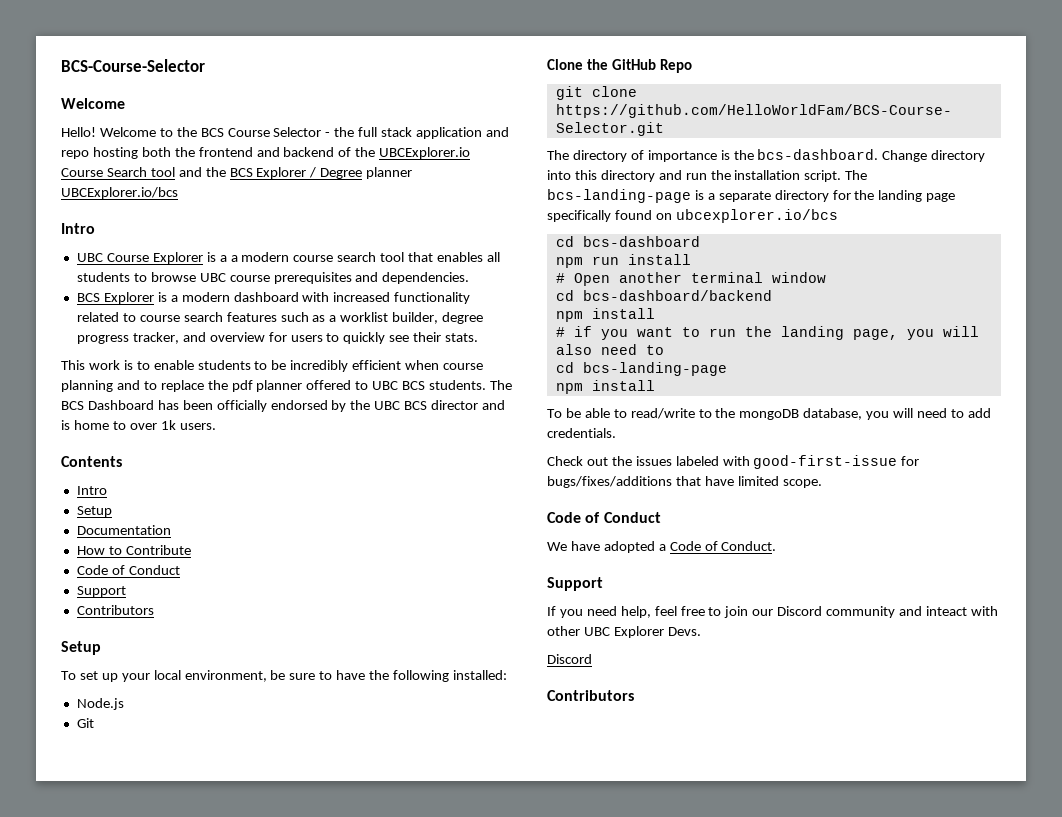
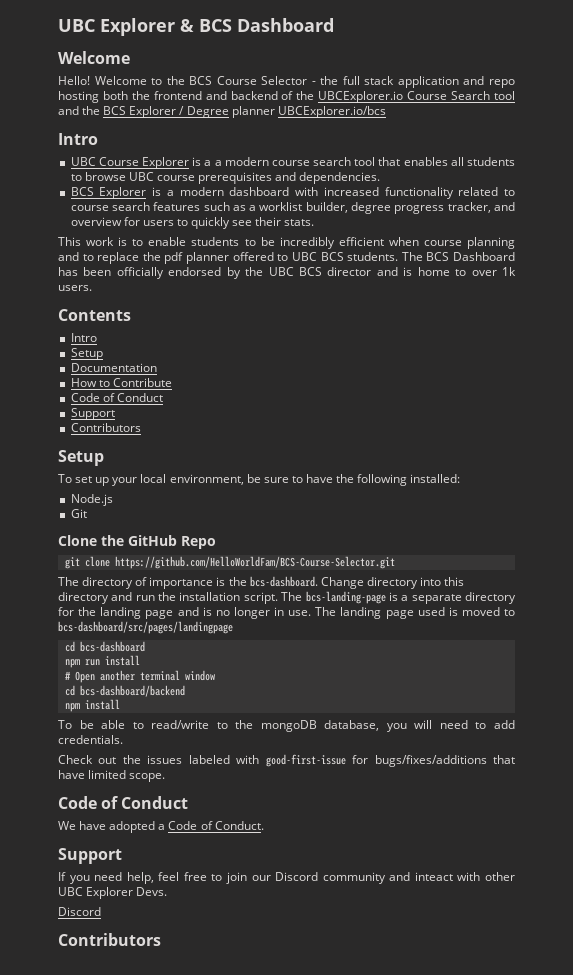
- BCS-Course-Selector
+ UBC Explorer & BCS Dashboard
- The bcs-landing-page is a separate directory for the landing page specifically found on ubcexplorer.io/bcs
+ The bcs-landing-page is a separate directory for the landing page and is no longer in use. The landing page used is moved to bcs-dashboard/src/pages/landingpage
- # if you want to run the landing page, you will also need to
- cd bcs-landing-page
- npm install

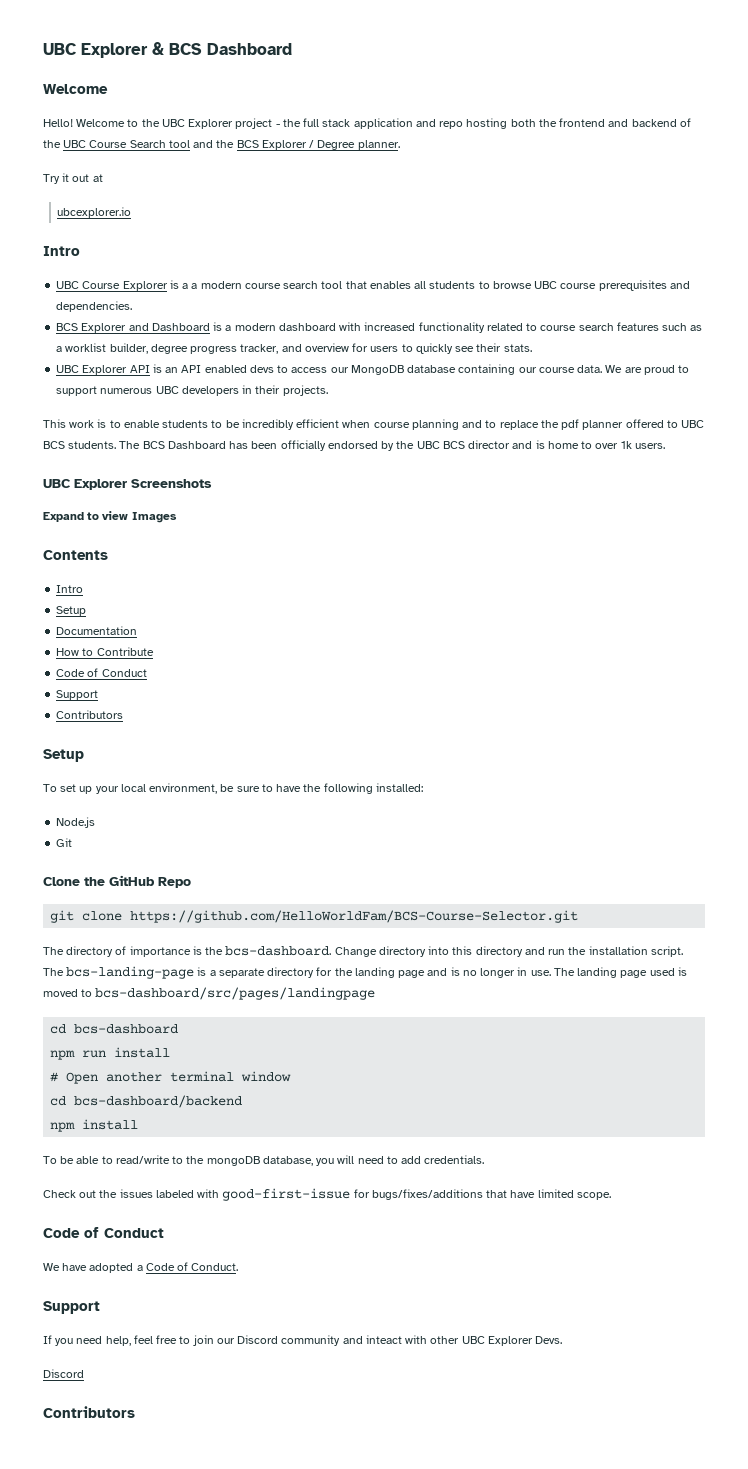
- Welcome to the BCS Course Selector - the full stack application and repo hosting both the frontend and backend of the UBCExplorer.io Course Search tool and the BCS Explorer / Degree planner UBCExplorer.io/bcs
+ Welcome to the UBC Explorer project - the full stack application and repo hosting both the frontend and backend of the UBC Course Search tool and the BCS Explorer / Degree planner.
+ Try it out at
+ ubcexplorer.io
- BCS Explorer is a modern dashboard with increased functionality related to course search features such as a worklist builder, degree progress tracker, and overview for users to quickly see their stats.
+ BCS Explorer and Dashboard is a modern dashboard with increased functionality related to course search features such as a worklist builder, degree progress tracker, and overview for users to quickly see their stats.
+ UBC Explorer API is an API enabled devs to access our MongoDB database containing our course data. We are proud to support numerous UBC developers in their projects.
+ UBC Explorer Screenshots
+ Expand to view Images

